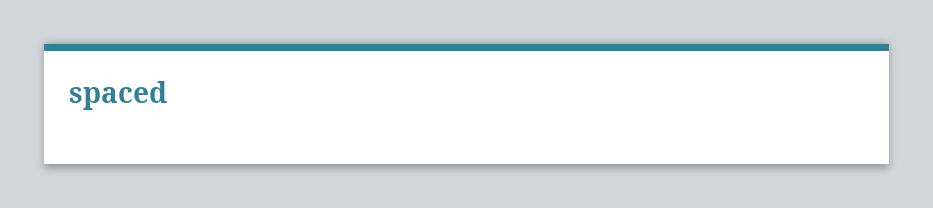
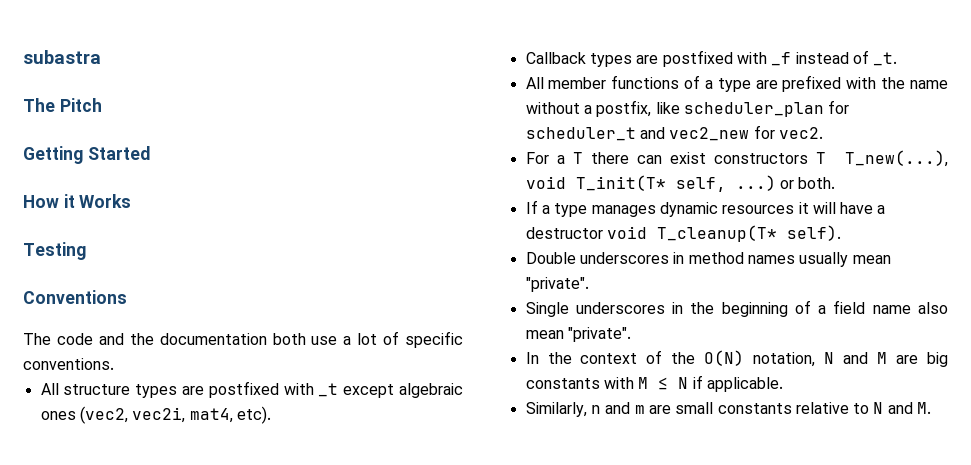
- spaced
+ subastra
+ The Pitch
+ Getting Started
+ How it Works
+ Testing
+ Conventions
+ The code and the documentation both use a lot of specific conventions.
+ All structure types are postfixed with _t except algebraic ones (vec2, vec2i, mat4, etc).
+ Callback types are postfixed with _f instead of _t.
+ All member functions of a type are prefixed with the name without a postfix, like scheduler_plan for scheduler_t and vec2_new for vec2.
+ For a T there can exist constructors T T_new(...), void T_init(T* self, ...) or both.
+ If a type manages dynamic resources it will have a destructor void T_cleanup(T* self).
+ Double underscores in method names usually mean "private".
+ Single underscores in the beginning of a field name also mean "private".
+ In the context of the O(N) notation, N and M are big constants with M ≤ N if applicable.
+ Similarly, n and m are small constants relative to N and M.

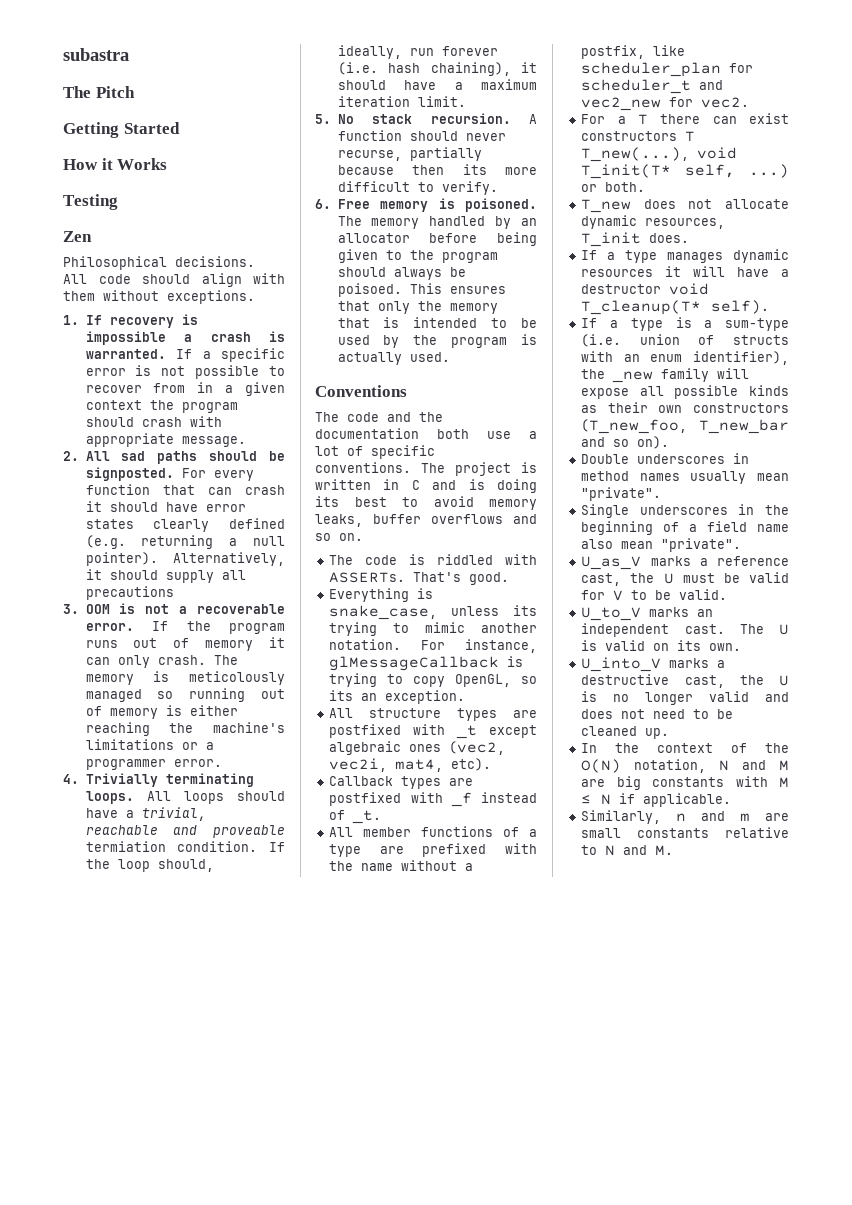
+ Zen
+ Philosophical decisions. All code should align with them without exceptions.
+ 1. If recovery is impossible a crash is warranted. If a specific error is not possible to recover from in a given context the program should crash with appropriate message.
+ 2. All sad paths should be signposted. For every function that can crash it should have error states clearly defined (e.g. returning a null pointer). Alternatively, it should supply all precautions
+ 3. OOM is not a recoverable error. If the program runs out of memory it can only crash. The memory is meticolously managed so running out of memory is either reaching the machine's limitations or a programmer error.
+ 4. Trivially terminating loops. All loops should have a trivial, reachable and proveable termiation condition. If the loop should, ideally, run forever (i.e. hash chaining), it should have a maximum iteration limit.
+ 5. No stack recursion. A function should never recurse, partially because then its more difficult to verify.
+ 6. Free memory is poisoned. The memory handled by an allocator before being given to the program should always be poisoed. This ensures that only the memory that is intended to be used by the program is actually used.
+ The project is written in C and is doing its best to avoid memory leaks, buffer overflows and so on.
+ The code is riddled with ASSERTs. That's good.
+ Everything is snake_case, unless its trying to mimic another notation. For instance, glMessageCallback is trying to copy OpenGL, so its an exception.
+ T_new does not allocate dynamic resources, T_init does.
+ If a type is a sum-type (i.e. union of structs with an enum identifier), the _new family will expose all possible kinds as their own constructors (T_new_foo, T_new_bar and so on).
+ U_as_V marks a reference cast, the U must be valid for V to be valid.
+ U_to_V marks an independent cast. The U is valid on its own.
+ U_into_V marks a destructive cast, the U is no longer valid and does not need to be cleaned up.

